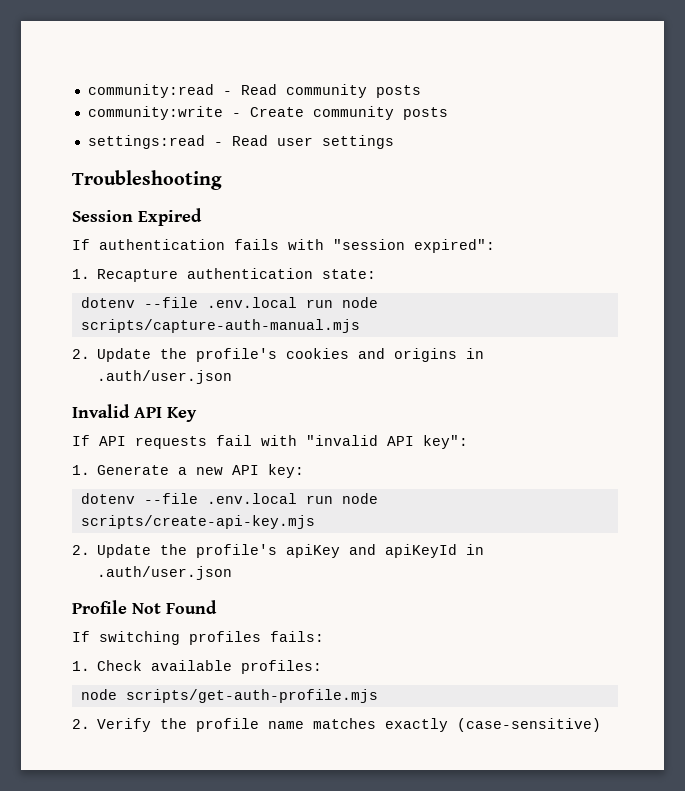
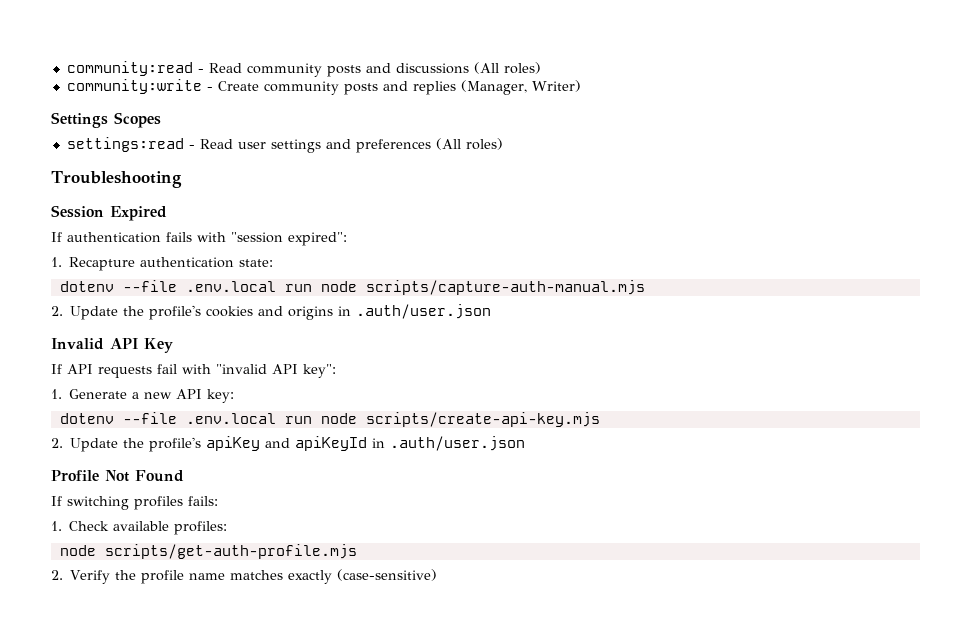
- community:read - Read community posts
+ community:read - Read community posts and discussions (All roles)
- community:write - Create community posts
+ community:write - Create community posts and replies (Manager, Writer)
+ Settings Scopes
- settings:read - Read user settings
+ settings:read - Read user settings and preferences (All roles)

